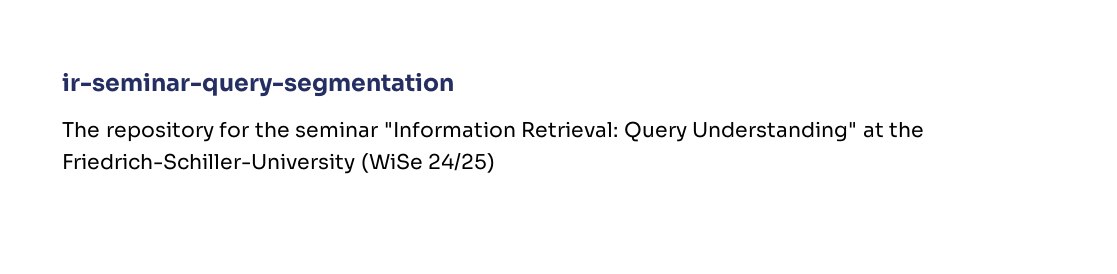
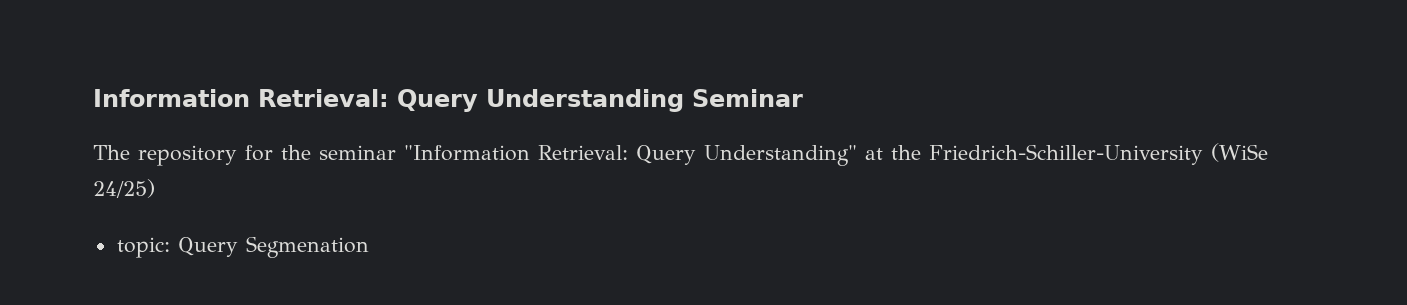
- ir-seminar-query-segmentation
+ Information Retrieval: Query Understanding Seminar
+ topic: Query Segmenation

